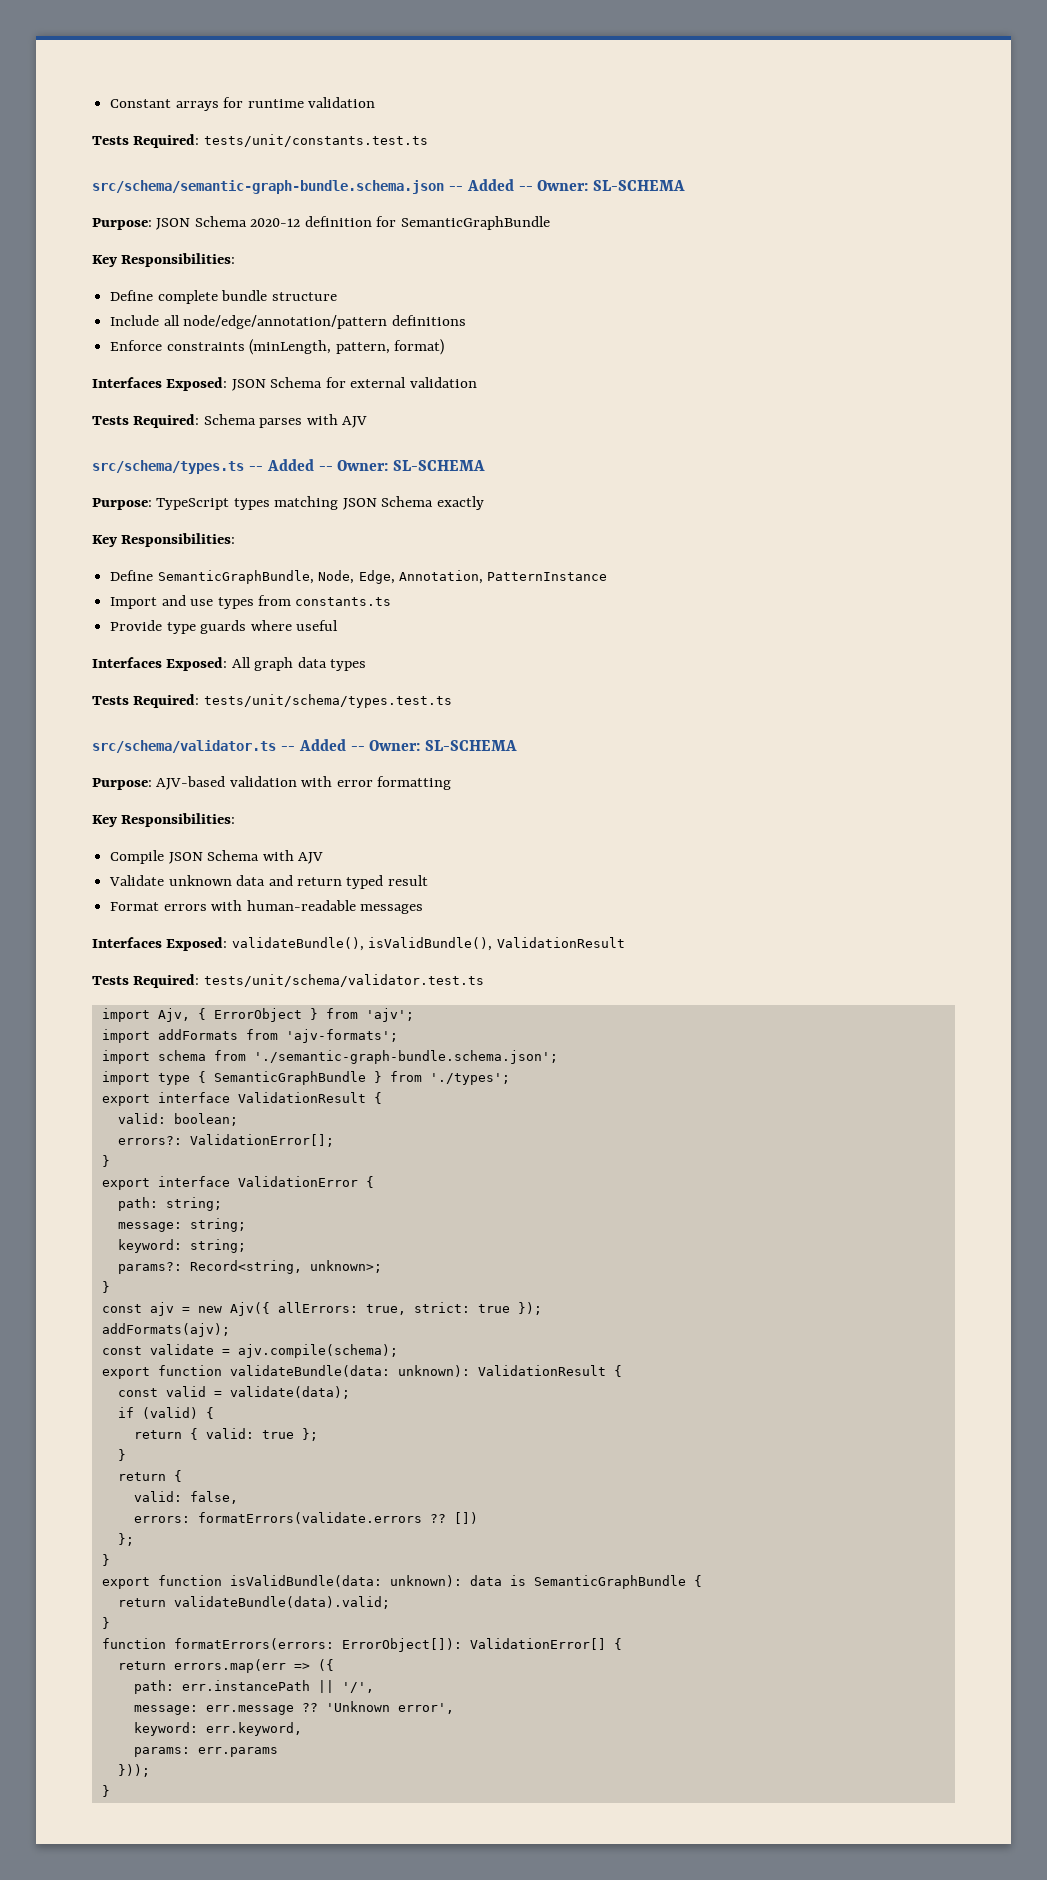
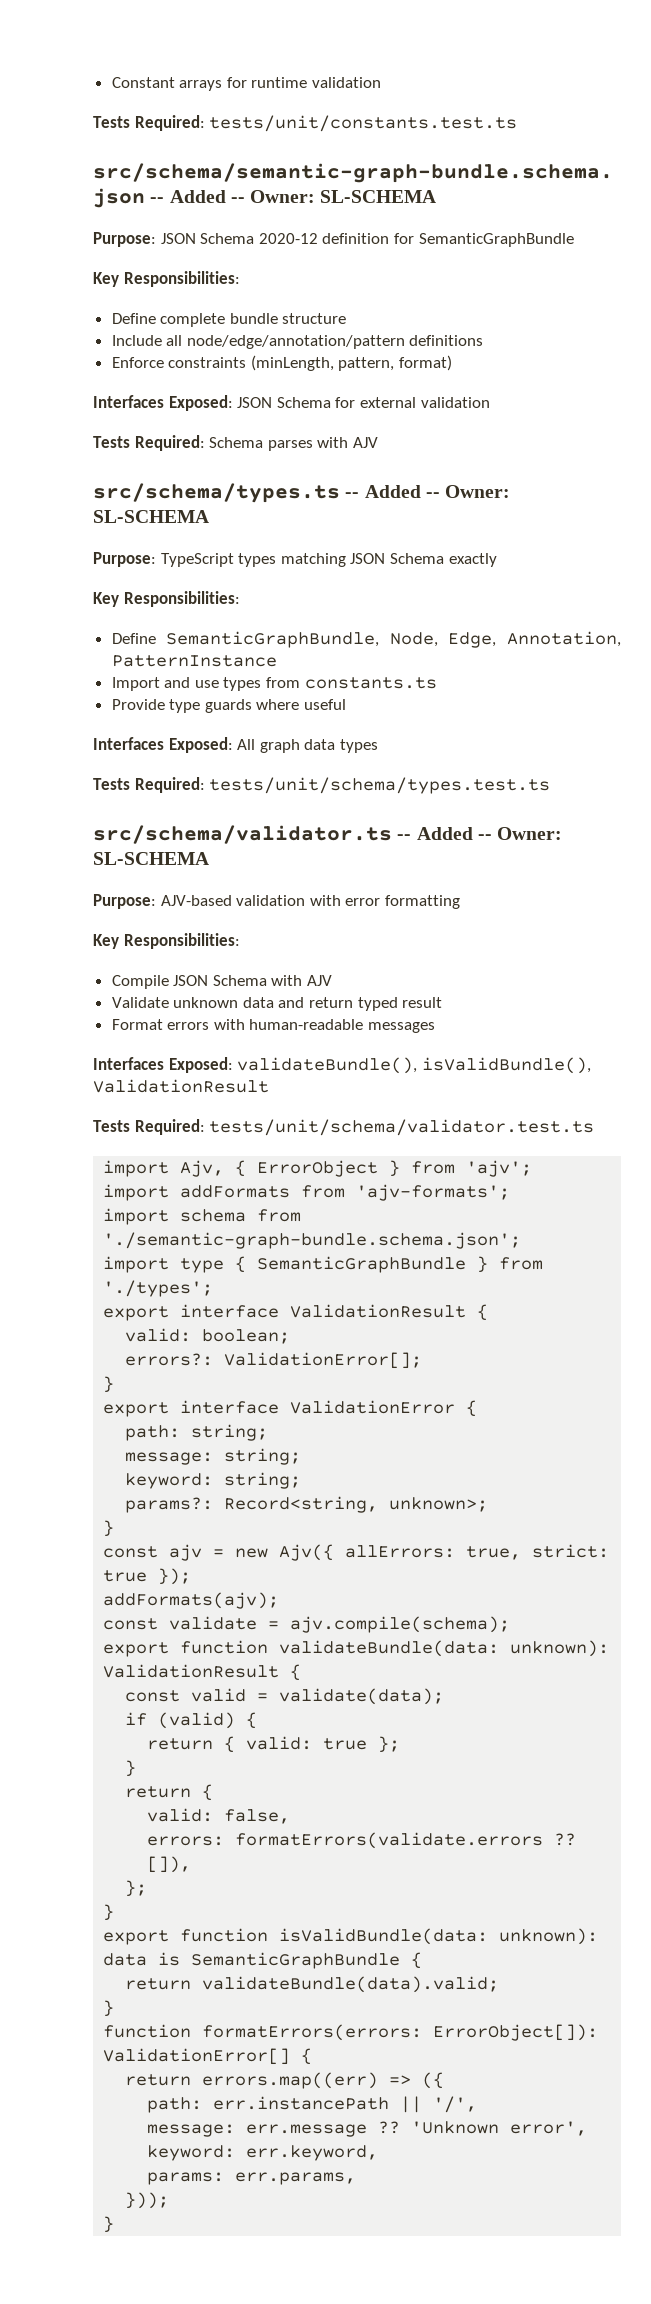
- [])
+ []),
- return errors.map(err => ({
+ return errors.map((err) => ({
- params: err.params
+ params: err.params,

